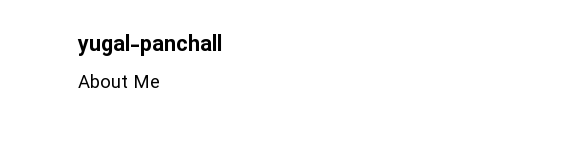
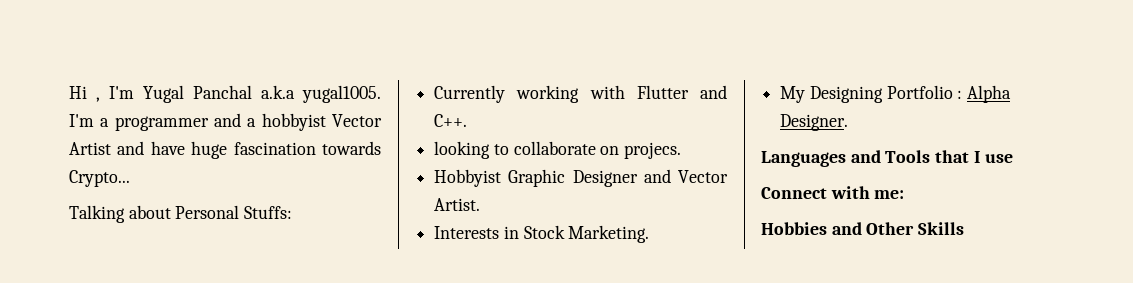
- yugal-panchall
- About Me
+ Hi , I'm Yugal Panchal a.k.a yugal1005. I'm a programmer and a hobbyist Vector Artist and have huge fascination towards Crypto...
+ Talking about Personal Stuffs:
+ Currently working with Flutter and C++.
+ looking to collaborate on projecs.
+ Hobbyist Graphic Designer and Vector Artist.
+ Interests in Stock Marketing.
+ My Designing Portfolio : Alpha Designer.
+ Languages and Tools that I use
+ Connect with me:
+ Hobbies and Other Skills

